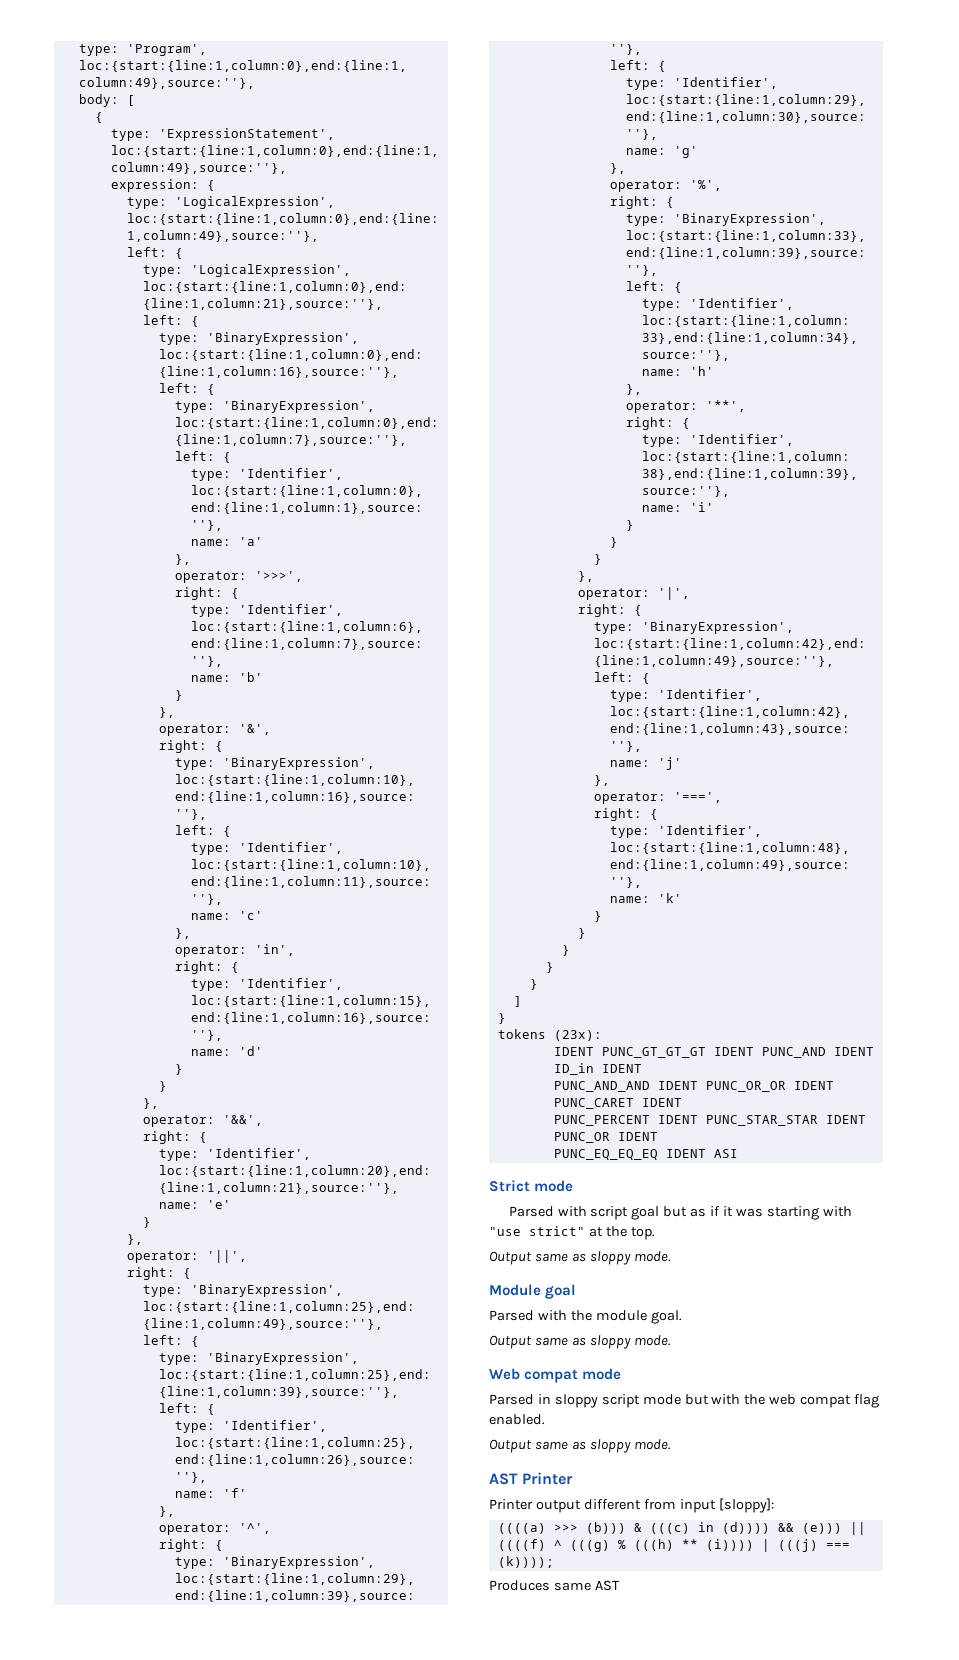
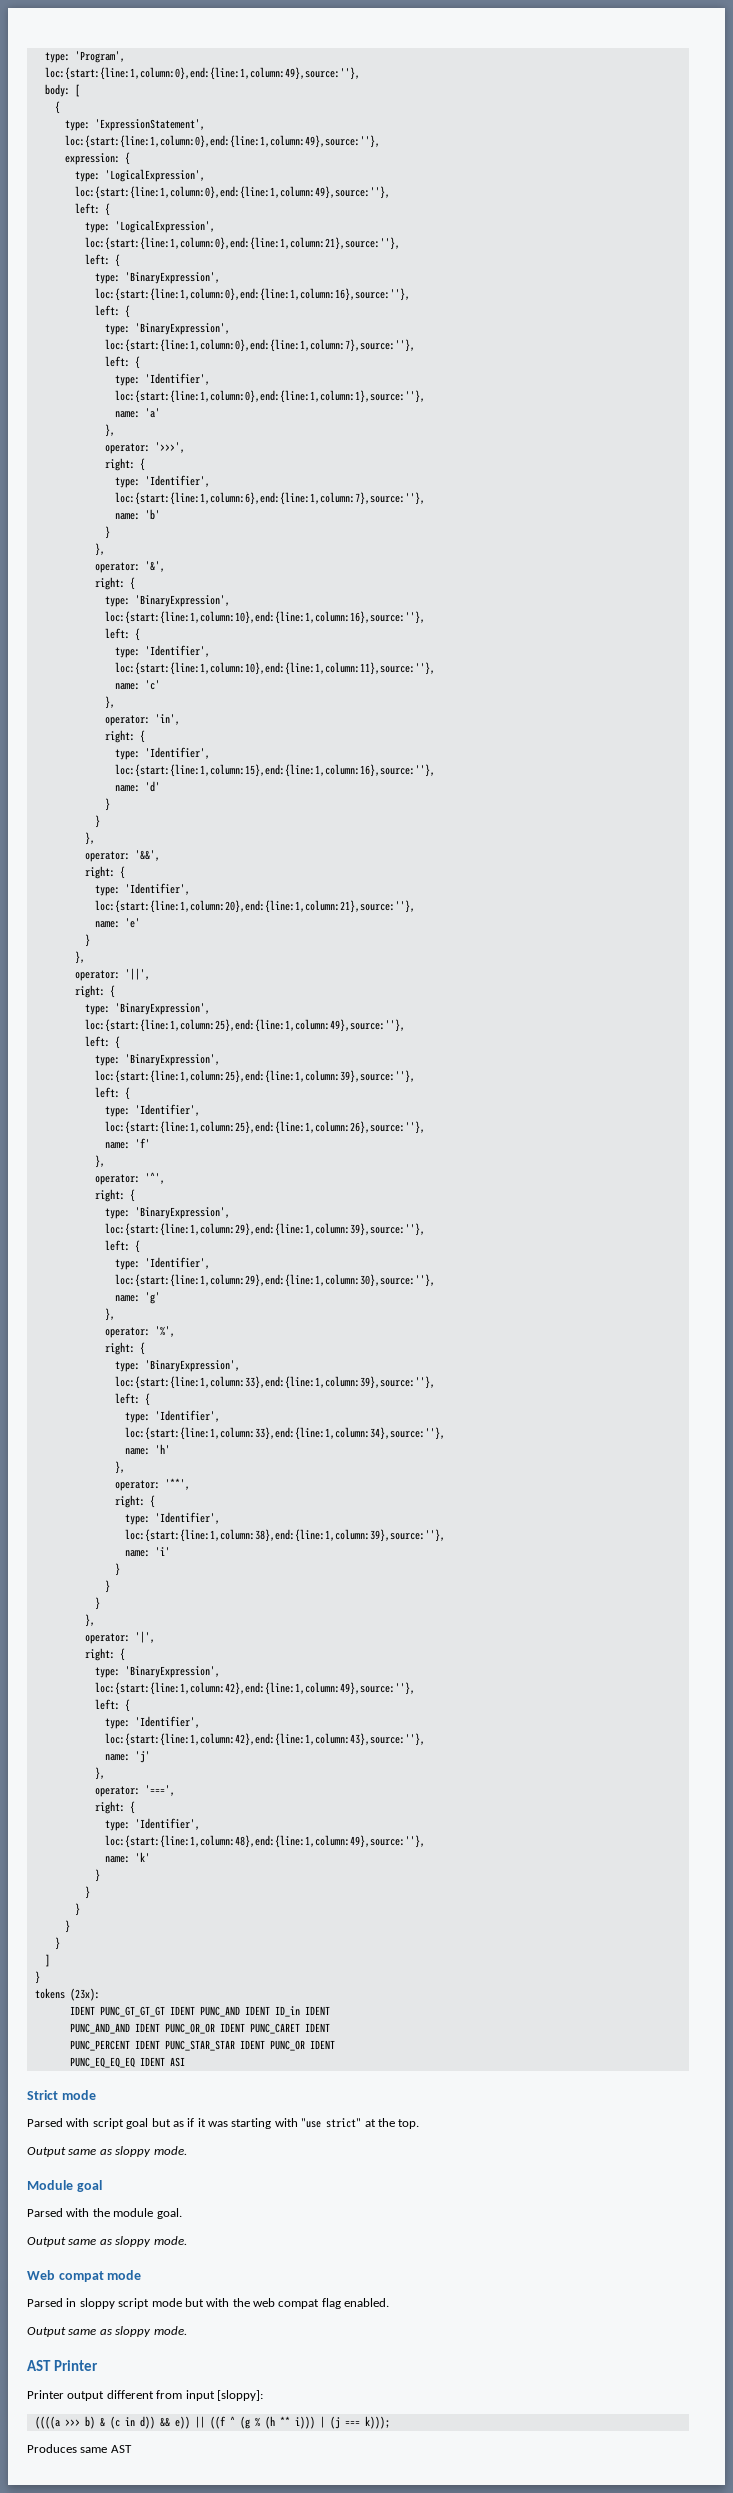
- ((((a) >>> (b))) & (((c) in (d)))) && (e))) || ((((f) ^ (((g) % (((h) ** (i)))) | (((j) === (k))));
+ ((((a >>> b) & (c in d)) && e)) || ((f ^ (g % (h ** i))) | (j === k)));

